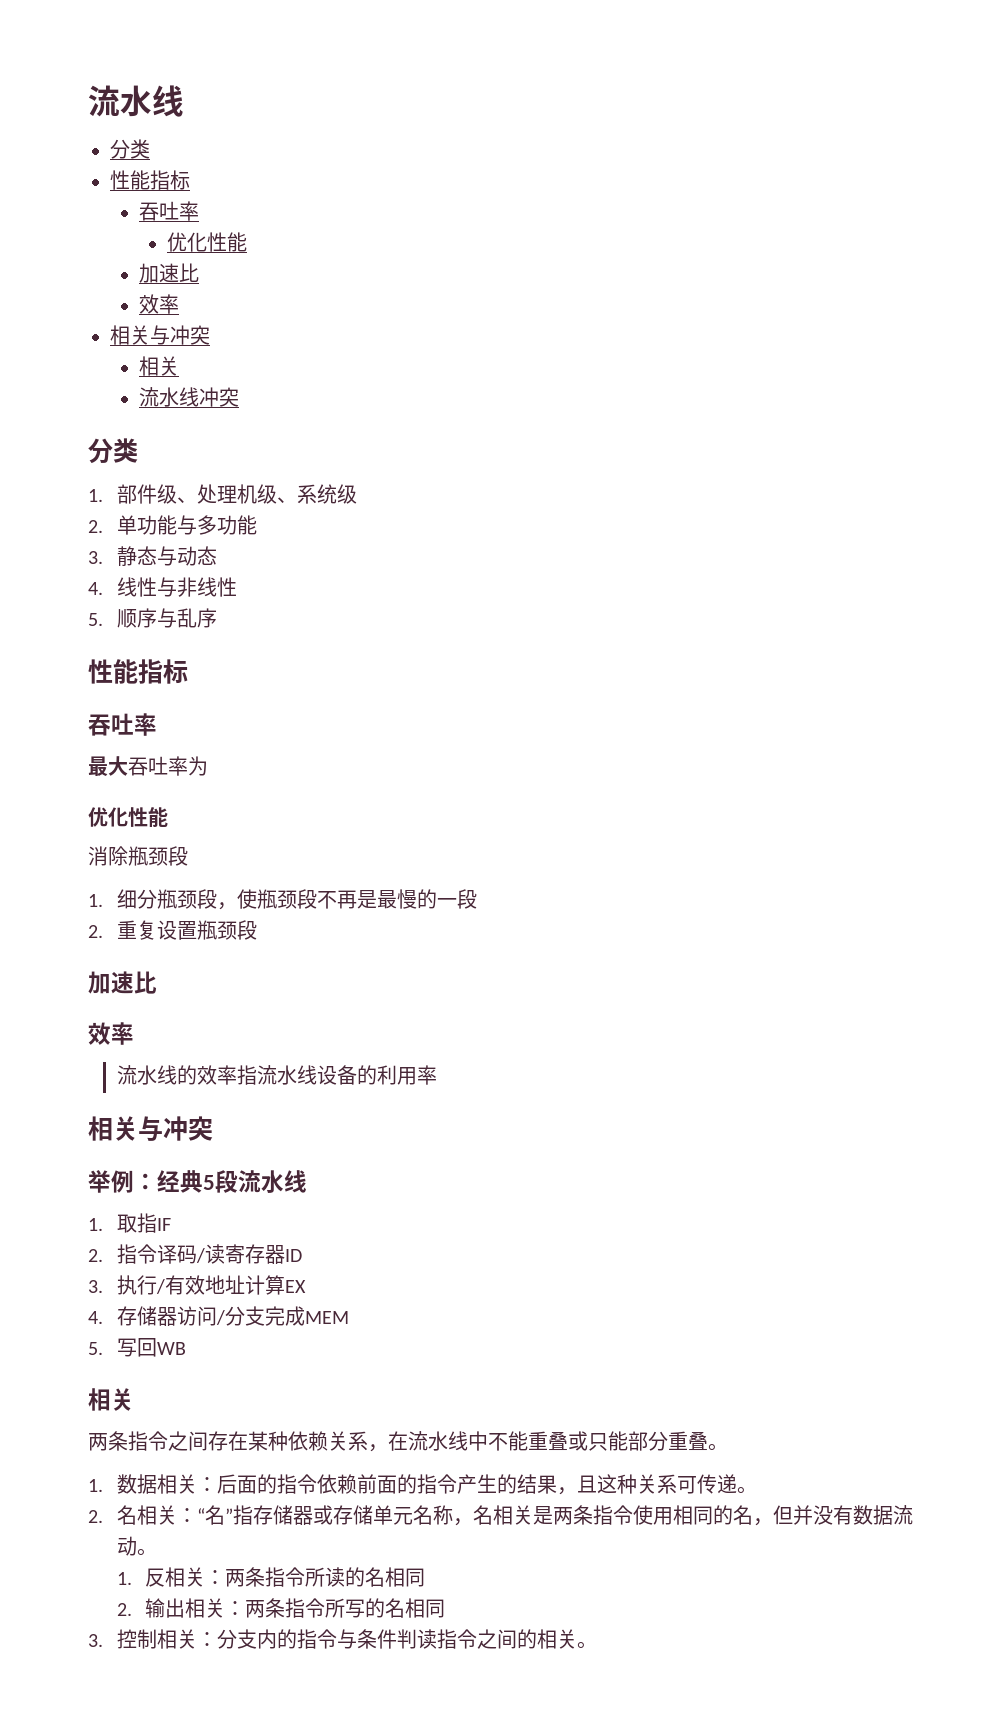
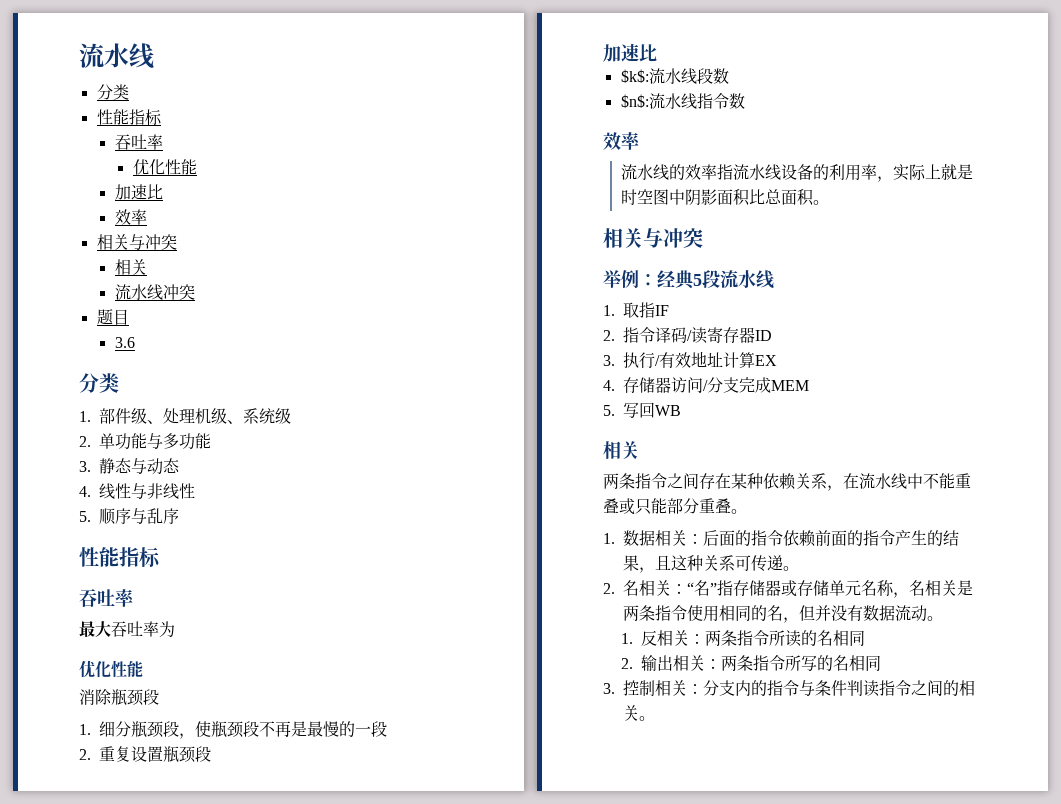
+ 题目
+ 3.6
+ $k$:流水线段数
+ $n$:流水线指令数
- 流水线的效率指流水线设备的利用率
+ 流水线的效率指流水线设备的利用率，实际上就是时空图中阴影面积比总面积。

